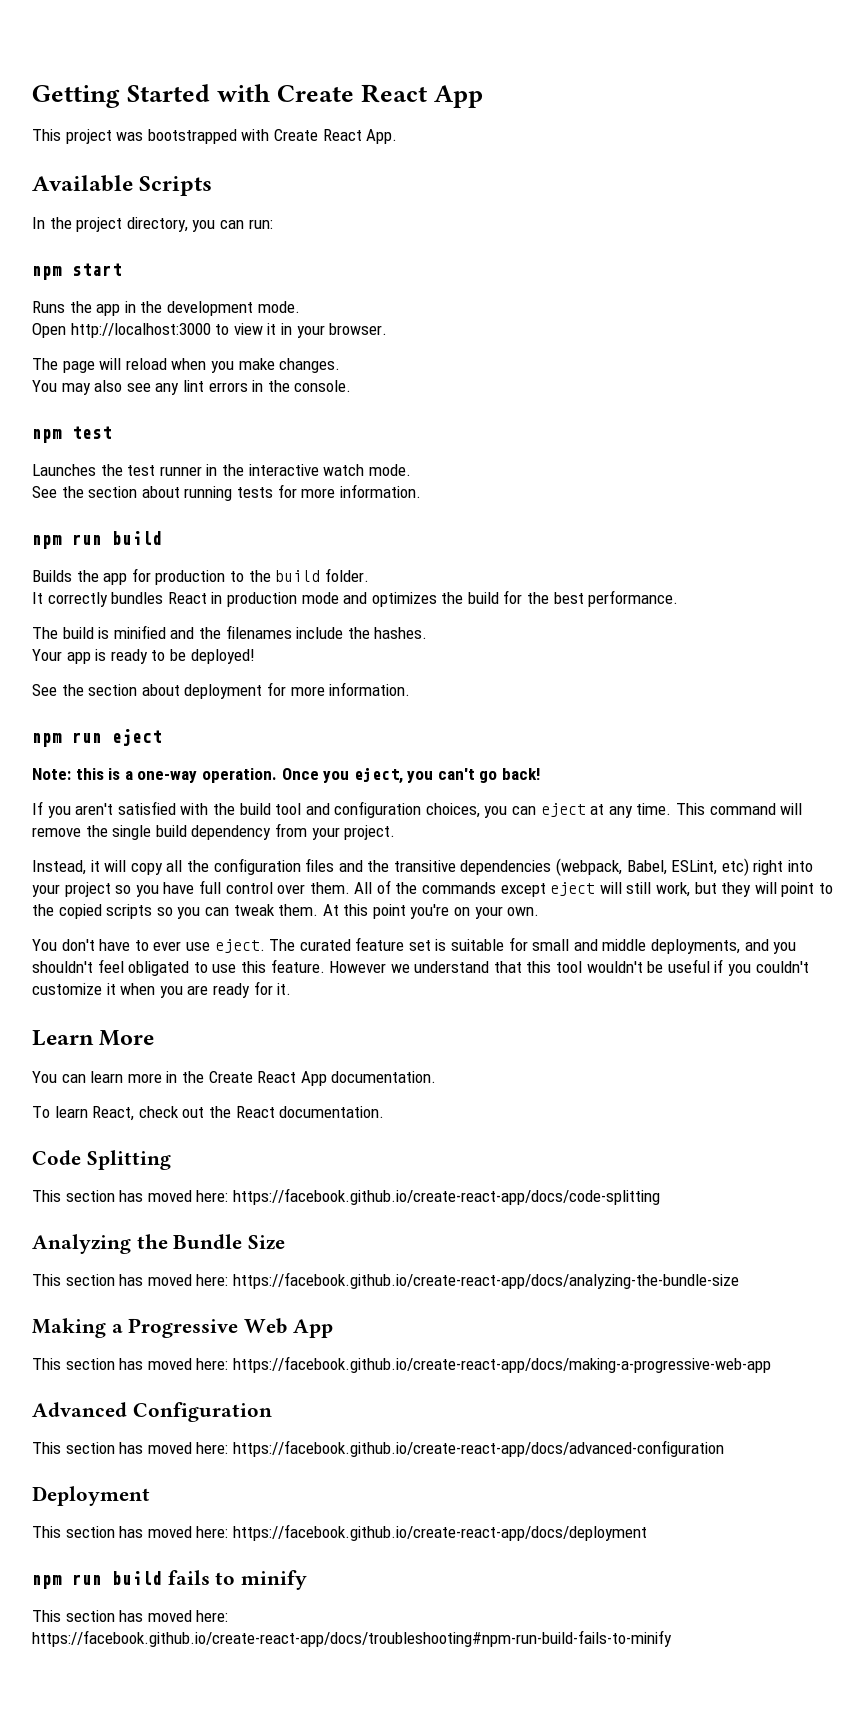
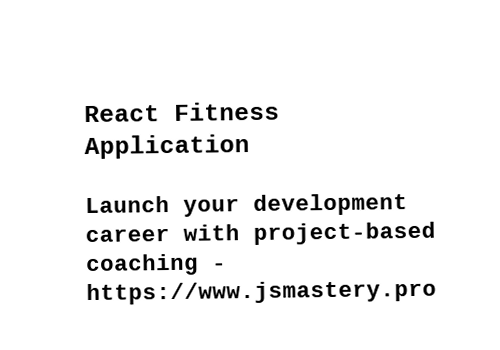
- Getting Started with Create React App
- This project was bootstrapped with Create React App.
- Available Scripts
- In the project directory, you can run:
- npm start
- Runs the app in the development mode.
- Open http://localhost:3000 to view it in your browser.
- The page will reload when you make changes.
- You may also see any lint errors in the console.
- npm test
- Launches the test runner in the interactive watch mode.
- See the section about running tests for more information.
- npm run build
- Builds the app for production to the build folder.
- It correctly bundles React in production mode and optimizes the build for the best performance.
- The build is minified and the filenames include the hashes.
- Your app is ready to be deployed!
- See the section about deployment for more information.
- npm run eject
- Note: this is a one-way operation. Once you eject, you can't go back!
- If you aren't satisfied with the build tool and configuration choices, you can eject at any time. This command will remove the single build dependency from your project.
- Instead, it will copy all the configuration files and the transitive dependencies (webpack, Babel, ESLint, etc) right into your project so you have full control over them. All of the commands except eject will still work, but they will point to the copied scripts so you can tweak them. At this point you're on your own.
- You don't have to ever use eject. The curated feature set is suitable for small and middle deployments, and you shouldn't feel obligated to use this feature. However we understand that this tool wouldn't be useful if you couldn't customize it when you are ready for it.
- Learn More
- You can learn more in the Create React App documentation.
- To learn React, check out the React documentation.
- Code Splitting
- This section has moved here: https://facebook.github.io/create-react-app/docs/code-splitting
- Analyzing the Bundle Size
- This section has moved here: https://facebook.github.io/create-react-app/docs/analyzing-the-bundle-size
- Making a Progressive Web App
- This section has moved here: https://facebook.github.io/create-react-app/docs/making-a-progressive-web-app
- Advanced Configuration
- This section has moved here: https://facebook.github.io/create-react-app/docs/advanced-configuration
- Deployment
- This section has moved here: https://facebook.github.io/create-react-app/docs/deployment
- npm run build fails to minify
- This section has moved here: https://facebook.github.io/create-react-app/docs/troubleshooting#npm-run-build-fails-to-minify
+ React Fitness Application
+ Launch your development career with project-based coaching - https://www.jsmastery.pro

